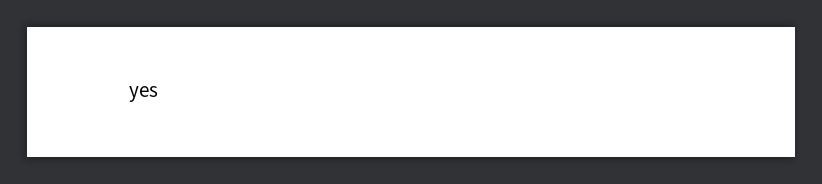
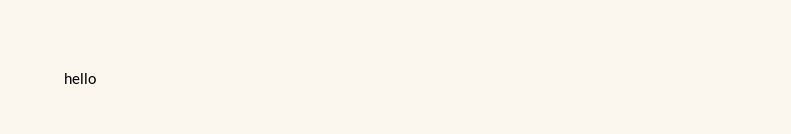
- yes
+ hello

